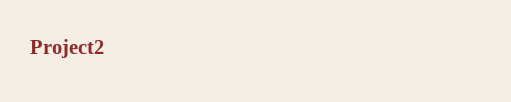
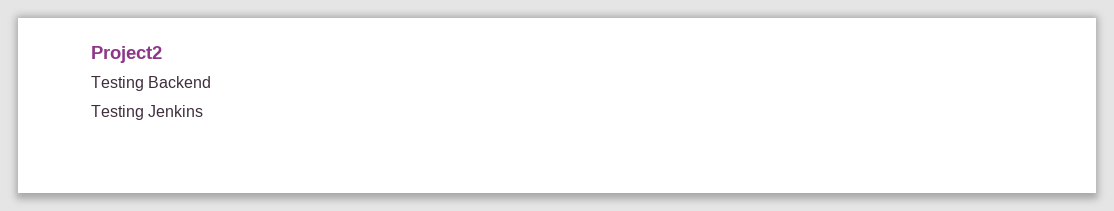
+ Testing Backend
+ Testing Jenkins

